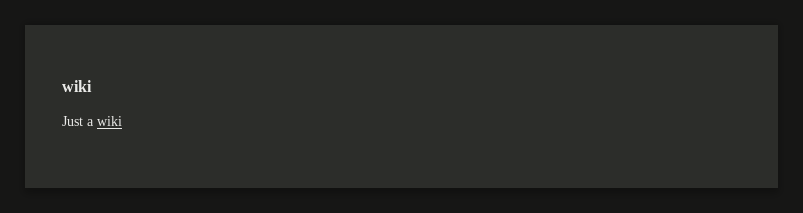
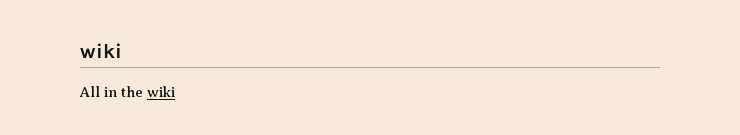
- Just a wiki
+ All in the wiki

